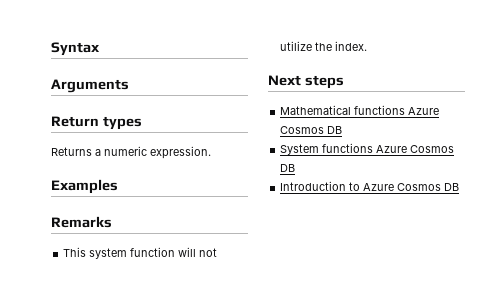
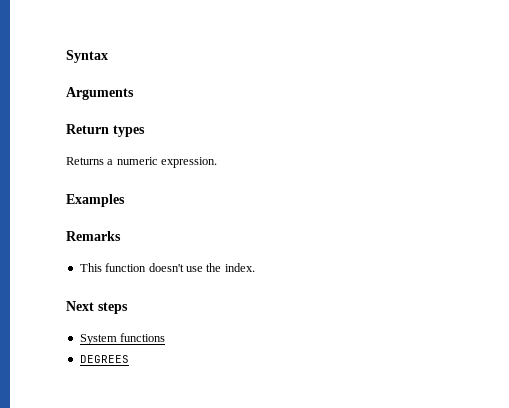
- This system function will not utilize the index.
+ This function doesn't use the index.
- Mathematical functions Azure Cosmos DB
- System functions Azure Cosmos DB
- Introduction to Azure Cosmos DB
+ System functions
+ DEGREES

